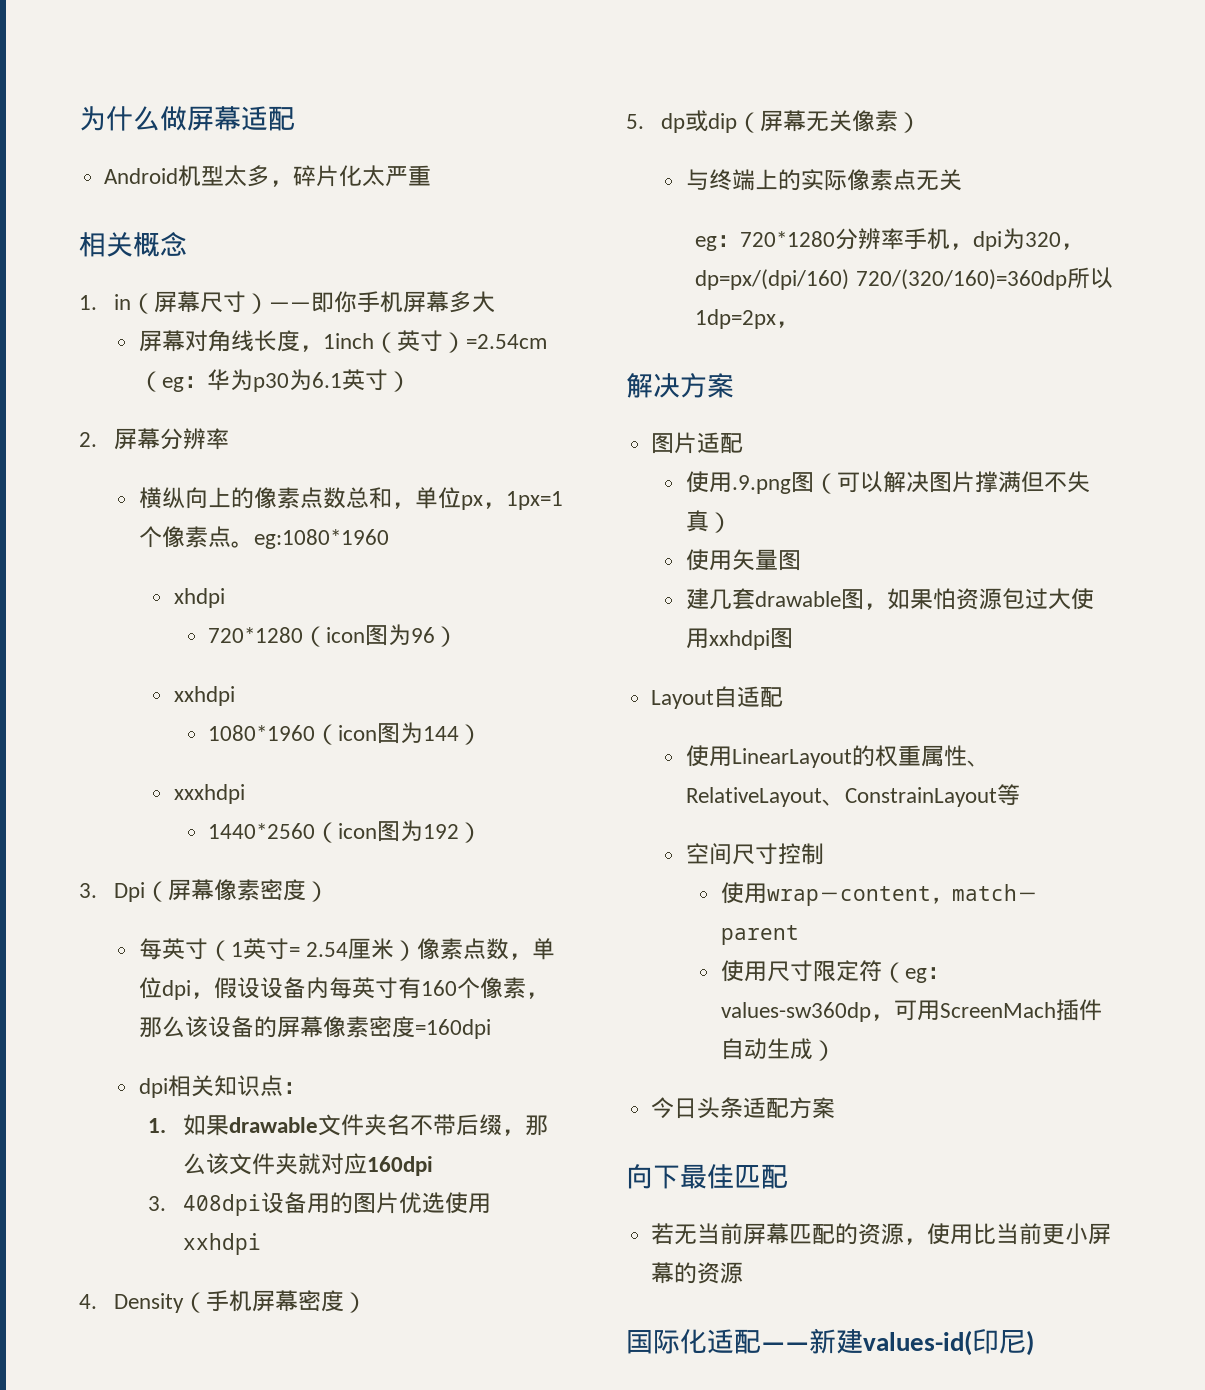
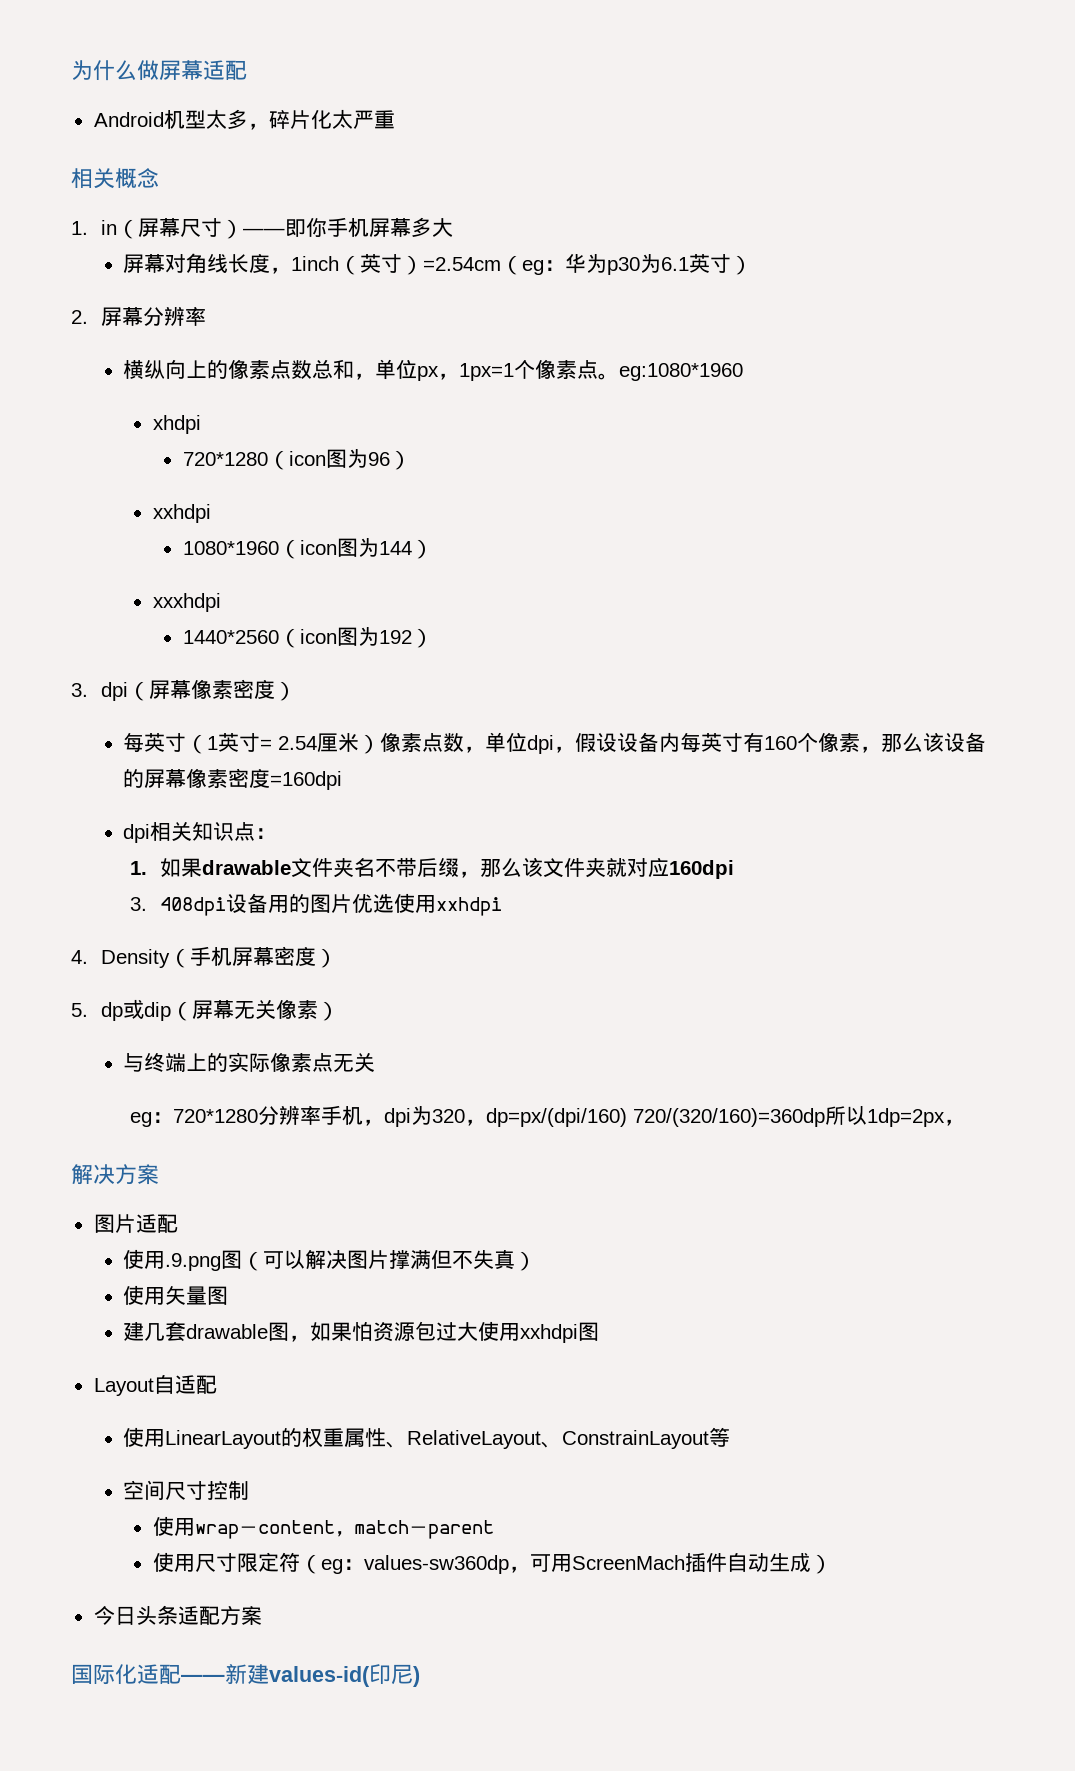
- 3. Dpi（屏幕像素密度）
+ 3. dpi（屏幕像素密度）
- 向下最佳匹配
- 若无当前屏幕匹配的资源，使用比当前更小屏幕的资源

